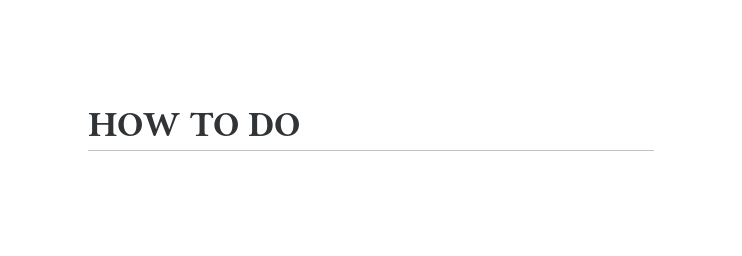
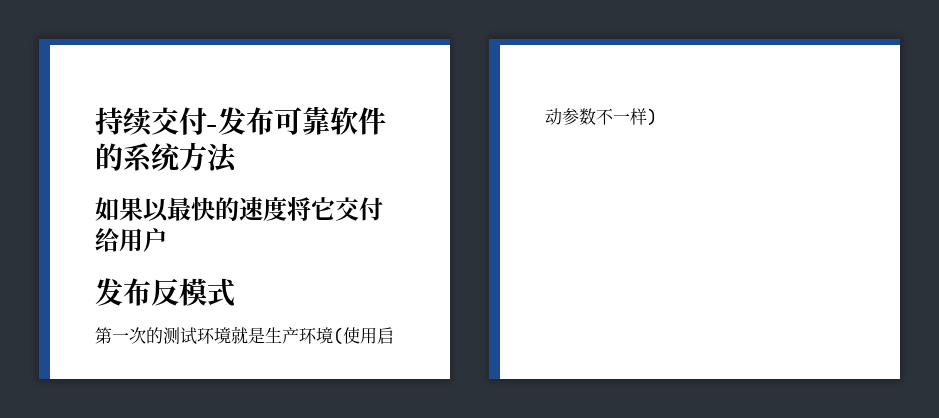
- HOW TO DO
+ 持续交付-发布可靠软件的系统方法
+ 如果以最快的速度将它交付给用户
+ 发布反模式
+ 第一次的测试环境就是生产环境(使用启动参数不一样)

